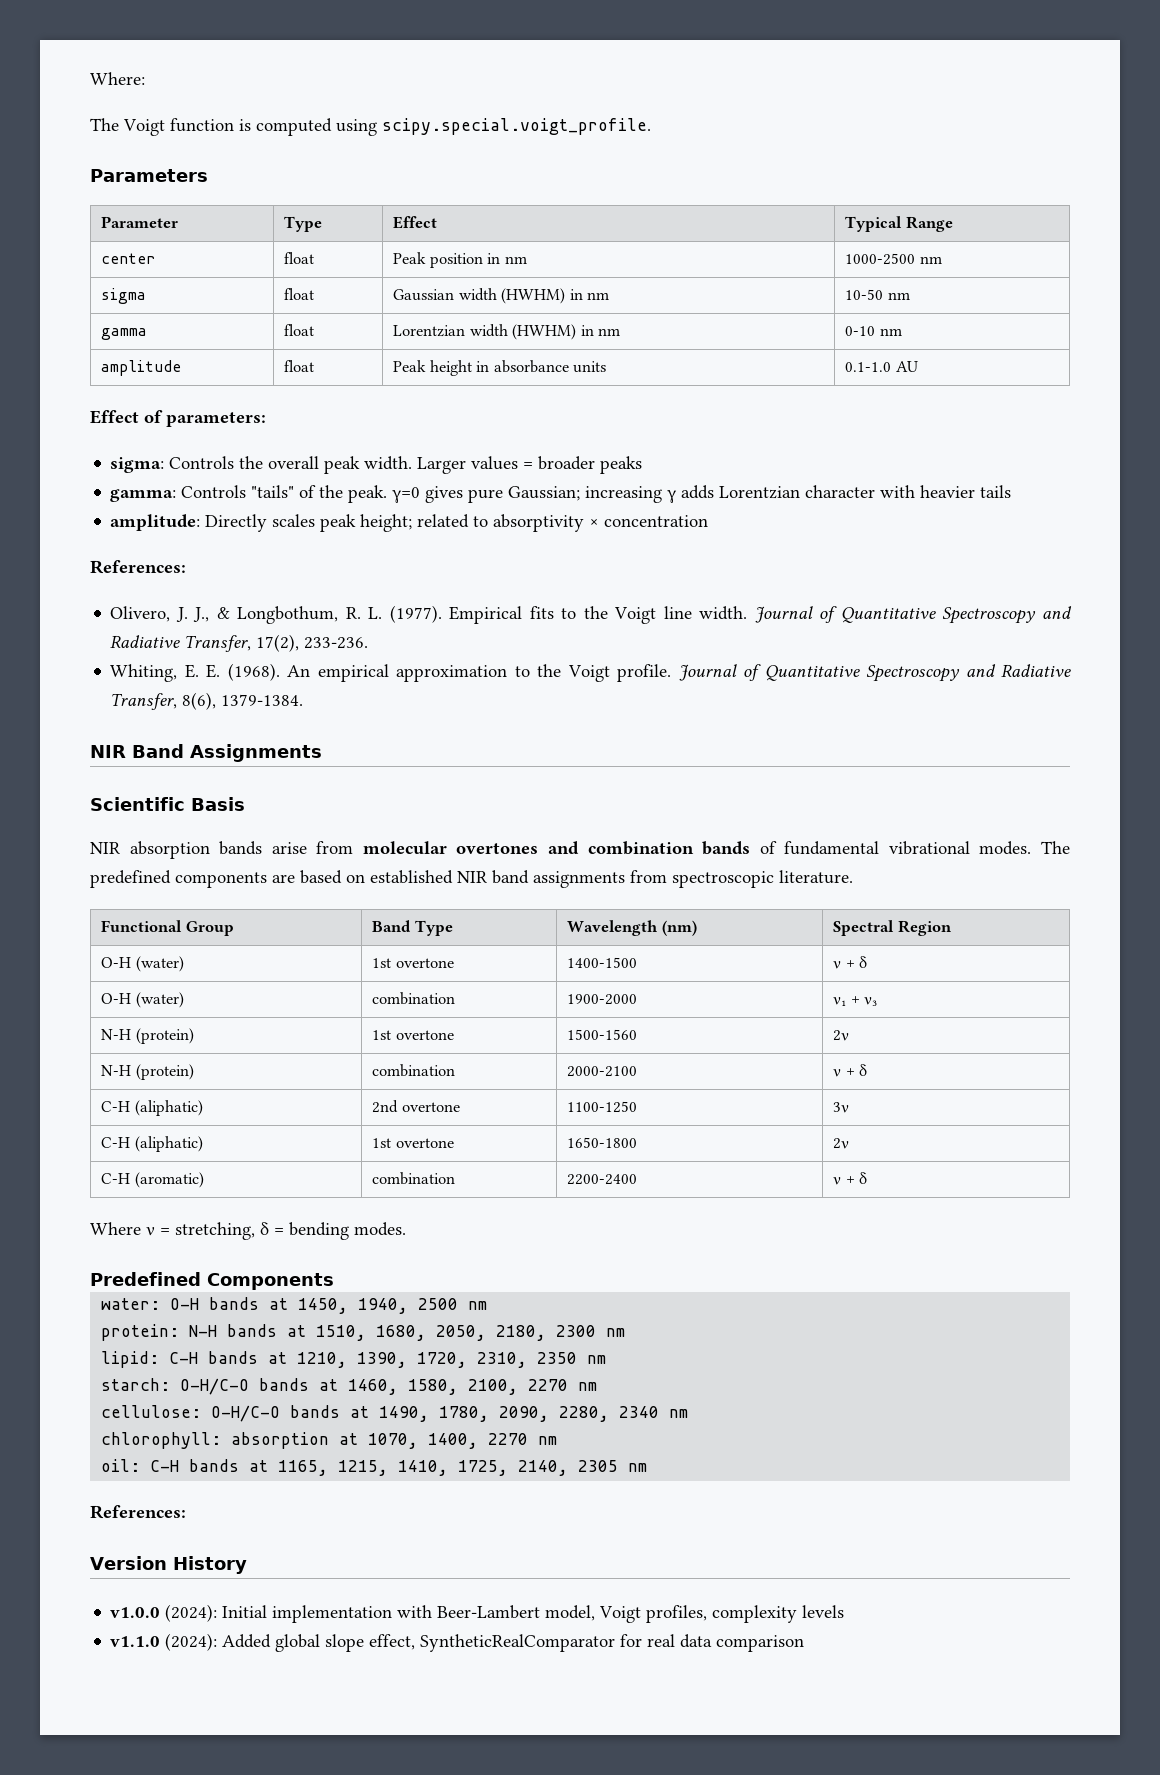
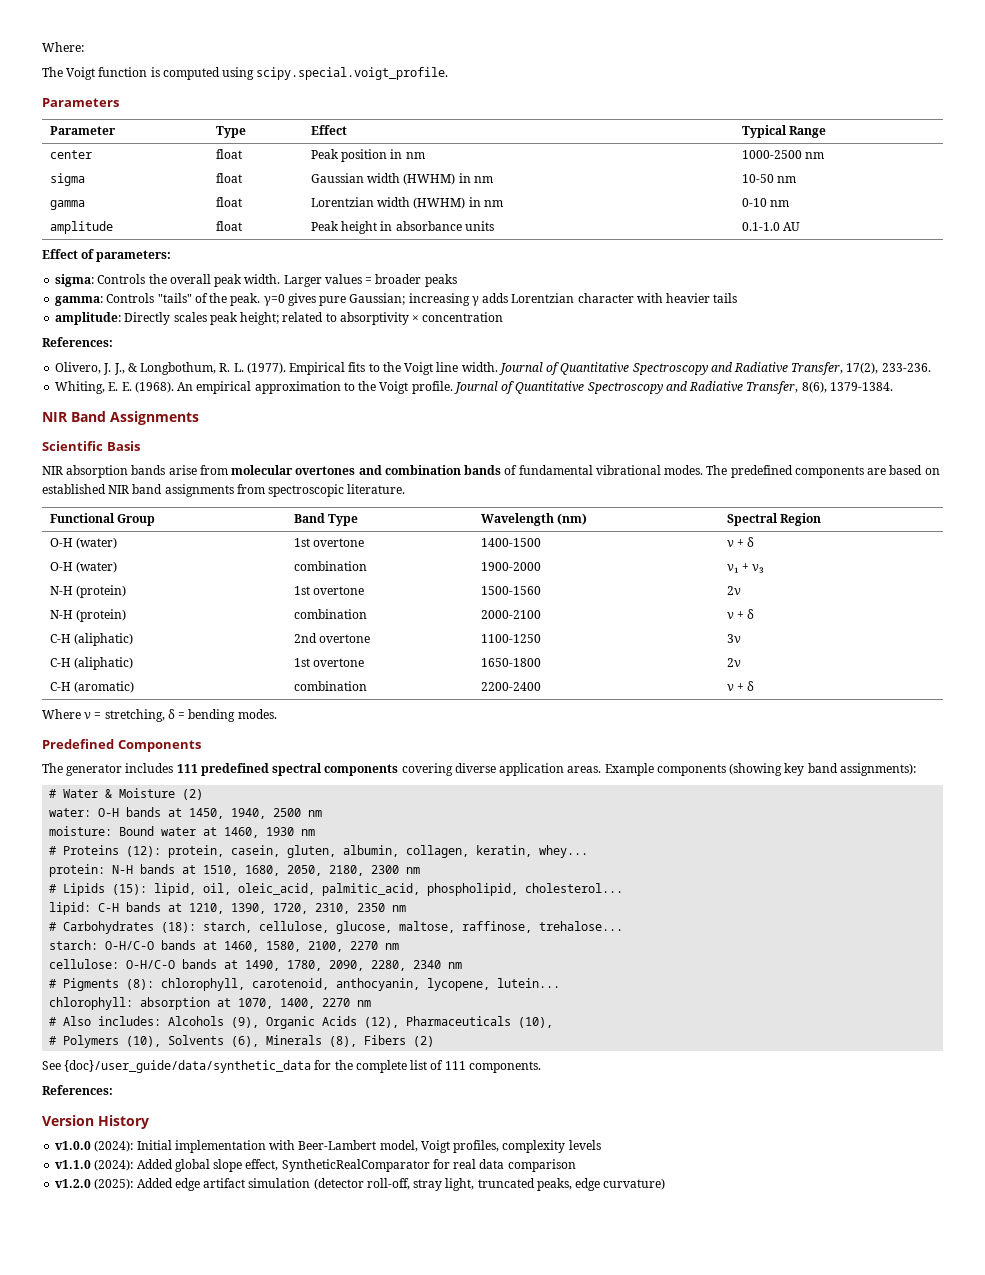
+ The generator includes 111 predefined spectral components covering diverse application areas. Example components (showing key band assignments):
+ # Water & Moisture (2)
+ moisture: Bound water at 1460, 1930 nm
+ # Proteins (12): protein, casein, gluten, albumin, collagen, keratin, whey...
+ # Lipids (15): lipid, oil, oleic_acid, palmitic_acid, phospholipid, cholesterol...
+ # Carbohydrates (18): starch, cellulose, glucose, maltose, raffinose, trehalose...
+ # Pigments (8): chlorophyll, carotenoid, anthocyanin, lycopene, lutein...
- oil: C-H bands at 1165, 1215, 1410, 1725, 2140, 2305 nm
+ # Also includes: Alcohols (9), Organic Acids (12), Pharmaceuticals (10),
+ # Polymers (10), Solvents (6), Minerals (8), Fibers (2)
+ See {doc}/user_guide/data/synthetic_data for the complete list of 111 components.
+ v1.2.0 (2025): Added edge artifact simulation (detector roll-off, stray light, truncated peaks, edge curvature)

